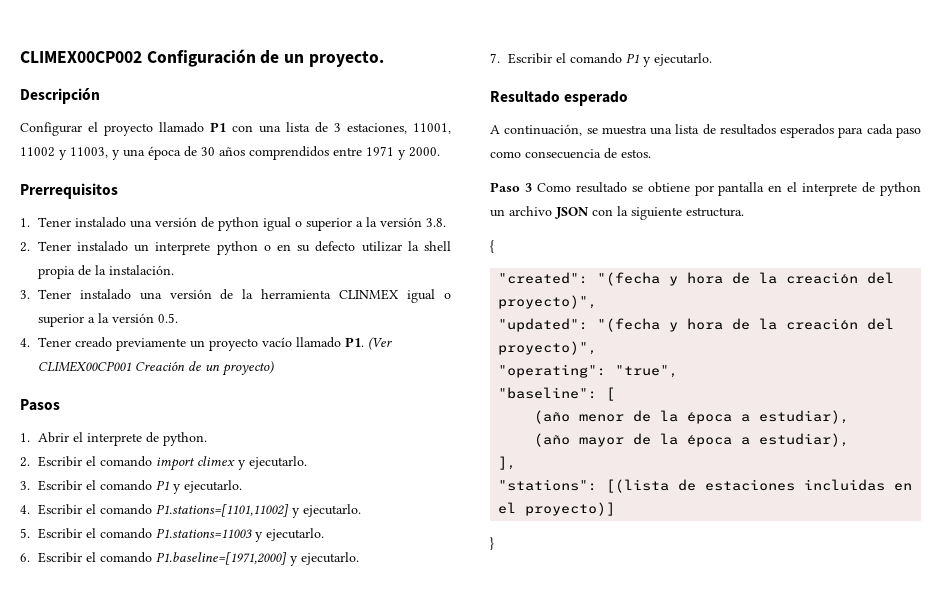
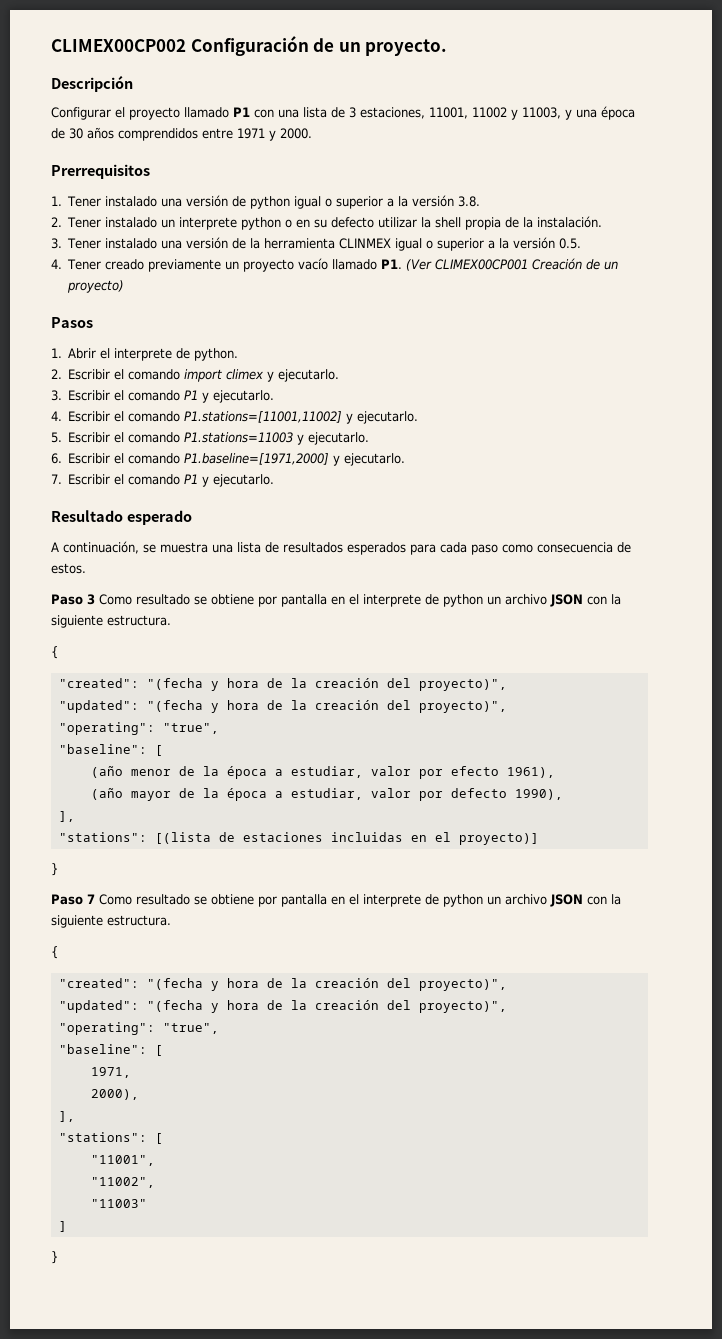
- 4. Escribir el comando P1.stations=[1101,11002] y ejecutarlo.
+ 4. Escribir el comando P1.stations=[11001,11002] y ejecutarlo.
- (año menor de la época a estudiar),
+ (año menor de la época a estudiar, valor por efecto 1961),
- (año mayor de la época a estudiar),
+ (año mayor de la época a estudiar, valor por defecto 1990),
+ Paso 7 Como resultado se obtiene por pantalla en el interprete de python un archivo JSON con la siguiente estructura.
+ {
+ "created": "(fecha y hora de la creación del proyecto)",
+ "updated": "(fecha y hora de la creación del proyecto)",
+ "operating": "true",
+ "baseline": [
+ 1971,
+ 2000),
+ ],
+ "stations": [
+ "11001",
+ "11002",
+ "11003"
+ ]
+ }

